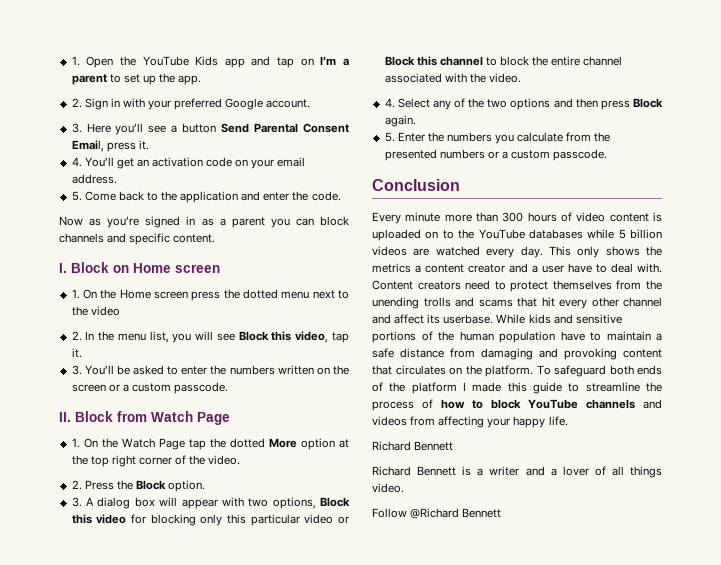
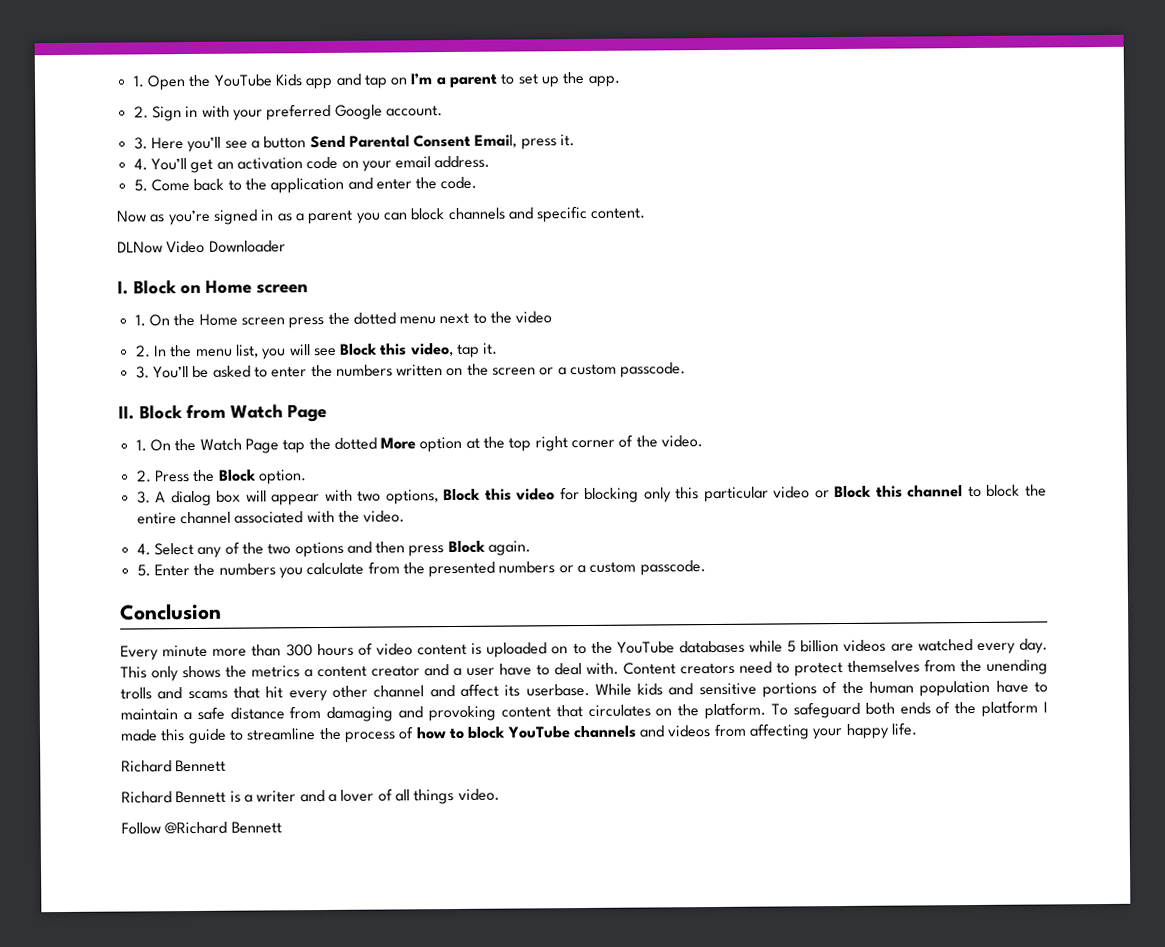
+ DLNow Video Downloader

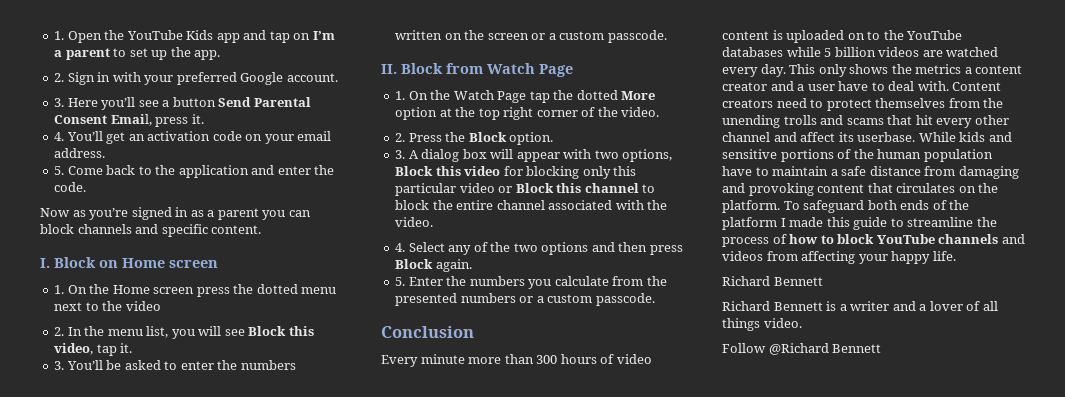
- DLNow Video Downloader

